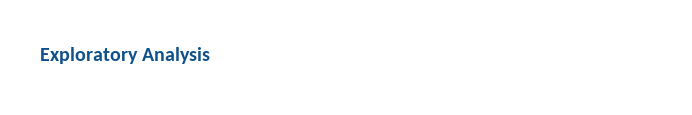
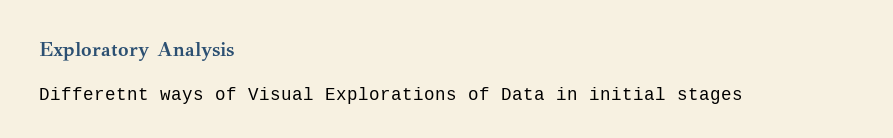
+ Differetnt ways of Visual Explorations of Data in initial stages

